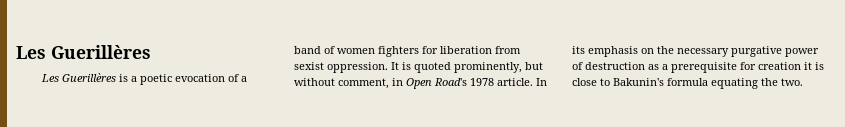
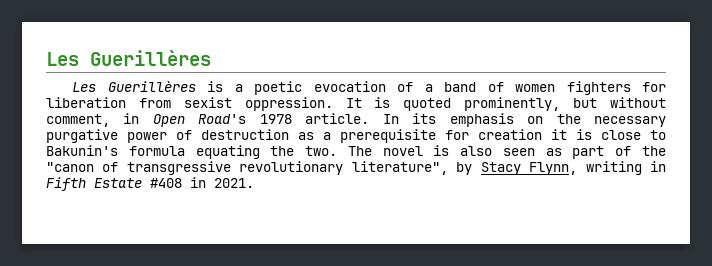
+ The novel is also seen as part of the "canon of transgressive revolutionary literature", by Stacy Flynn, writing in Fifth Estate #408 in 2021.

